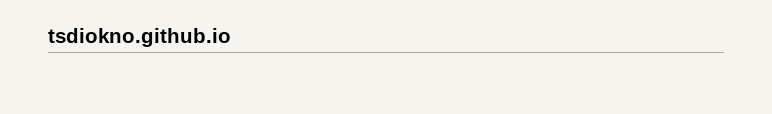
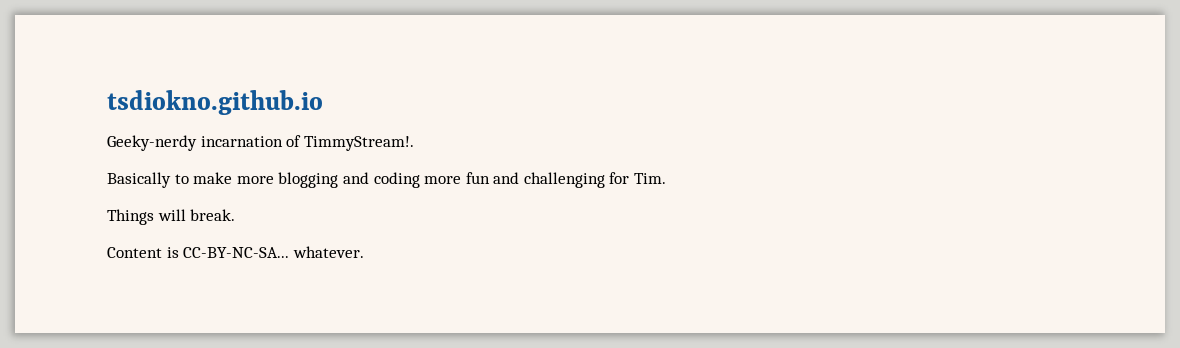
+ Geeky-nerdy incarnation of TimmyStream!.
+ Basically to make more blogging and coding more fun and challenging for Tim.
+ Things will break.
+ Content is CC-BY-NC-SA... whatever.

